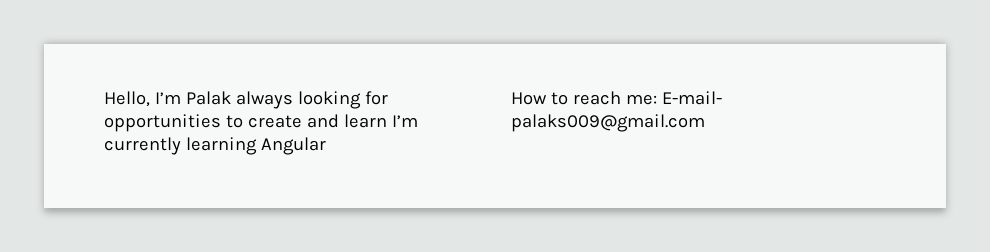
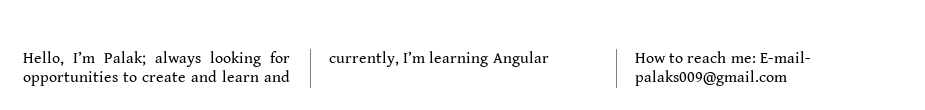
- Hello, I’m Palak always looking for opportunities to create and learn I’m currently learning Angular
+ Hello, I’m Palak; always looking for opportunities to create and learn and currently, I’m learning Angular

